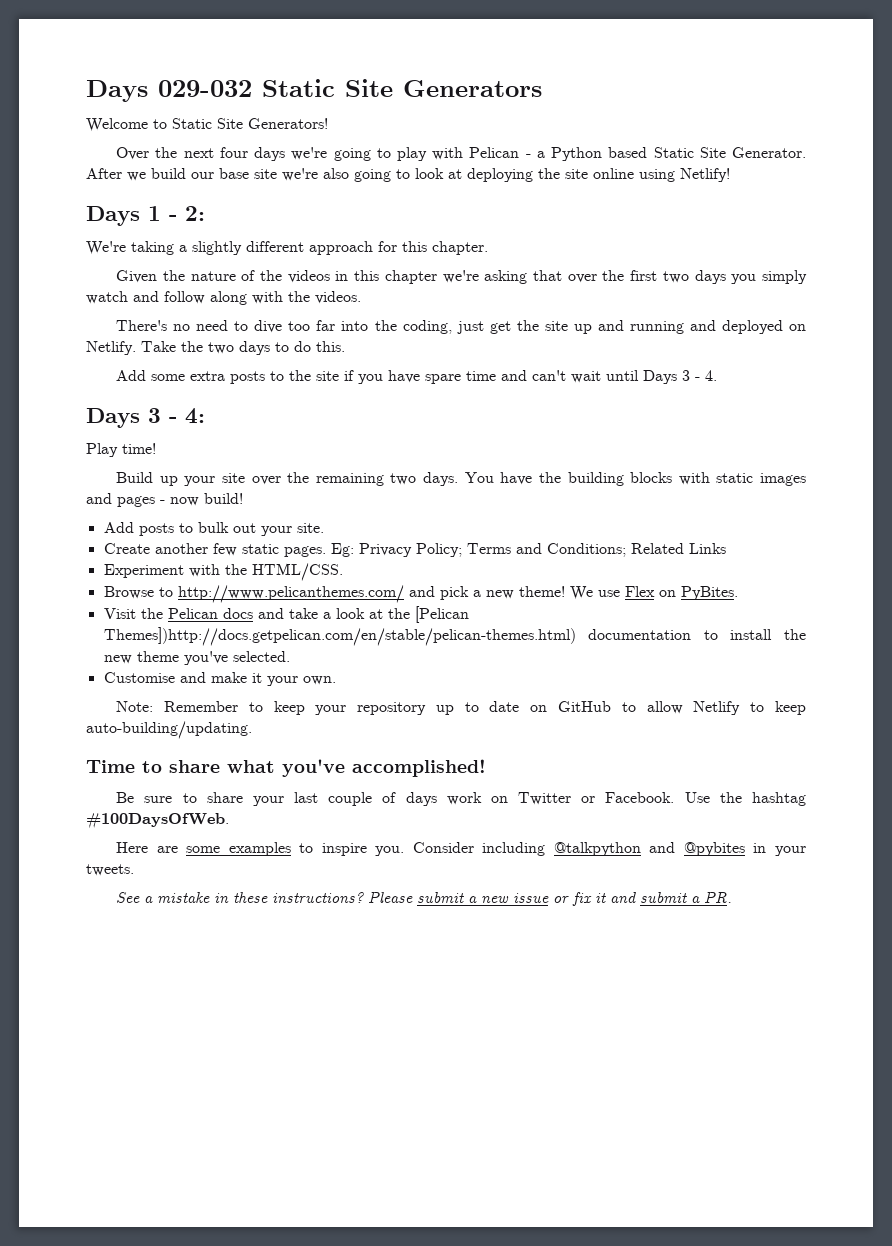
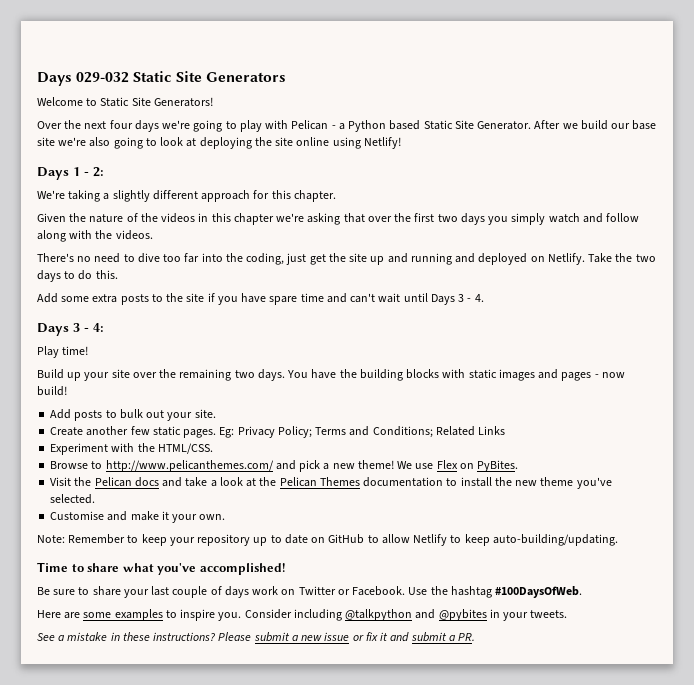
- Visit the Pelican docs and take a look at the [Pelican Themes])http://docs.getpelican.com/en/stable/pelican-themes.html) documentation to install the new theme you've selected.
+ Visit the Pelican docs and take a look at the Pelican Themes documentation to install the new theme you've selected.

